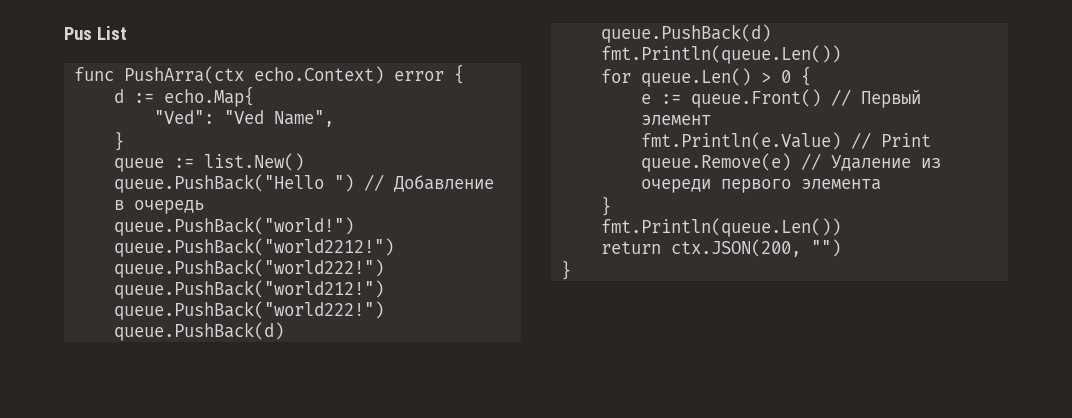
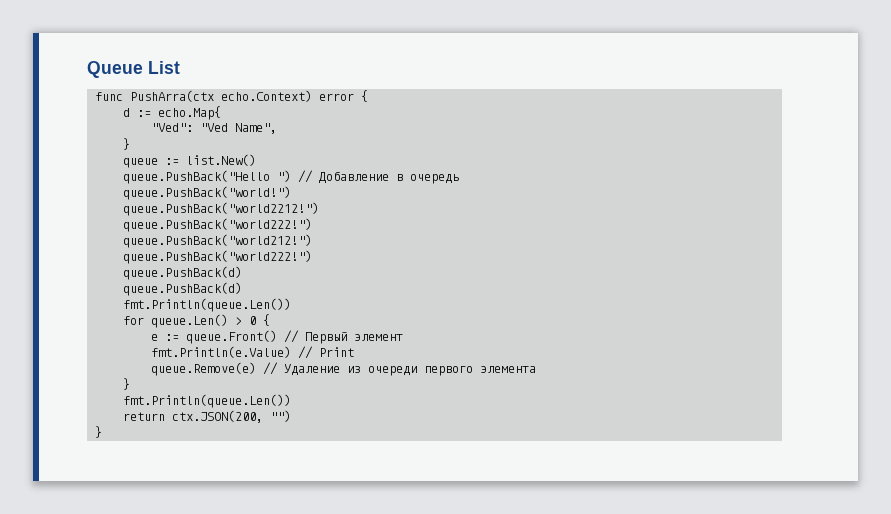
- Pus List
+ Queue List

